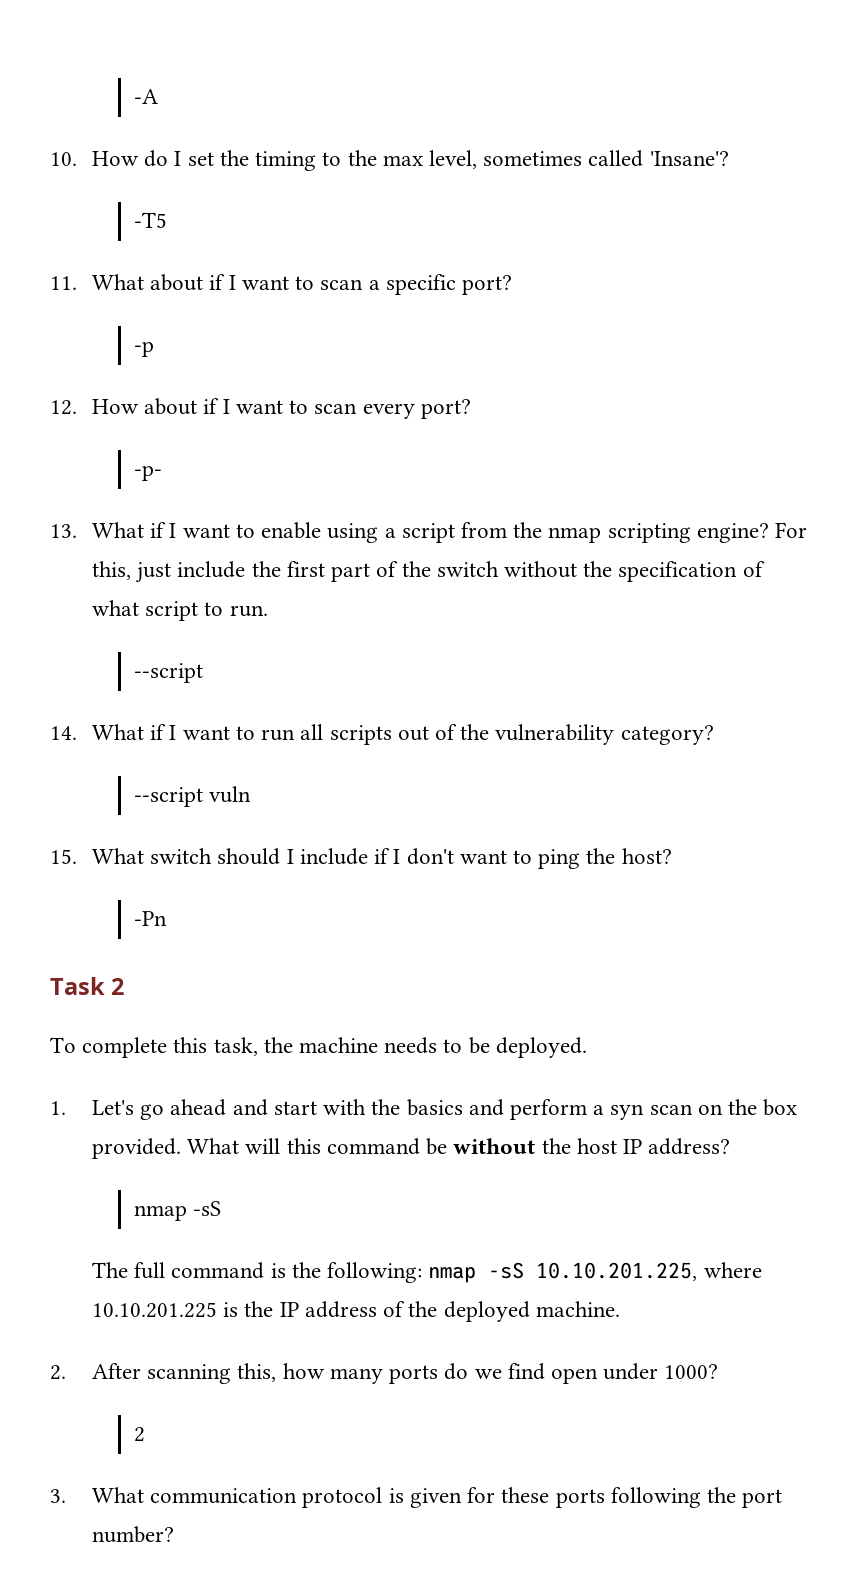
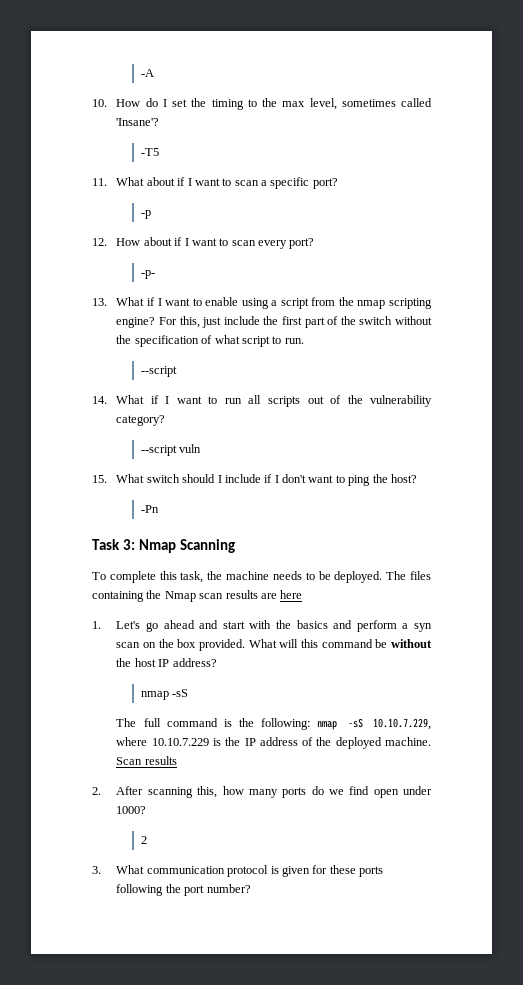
- Task 2
+ Task 3: Nmap Scanning
+ The files containing the Nmap scan results are here
- The full command is the following: nmap -sS 10.10.201.225, where 10.10.201.225 is the IP address of the deployed machine.
+ The full command is the following: nmap -sS 10.10.7.229, where 10.10.7.229 is the IP address of the deployed machine. Scan results

